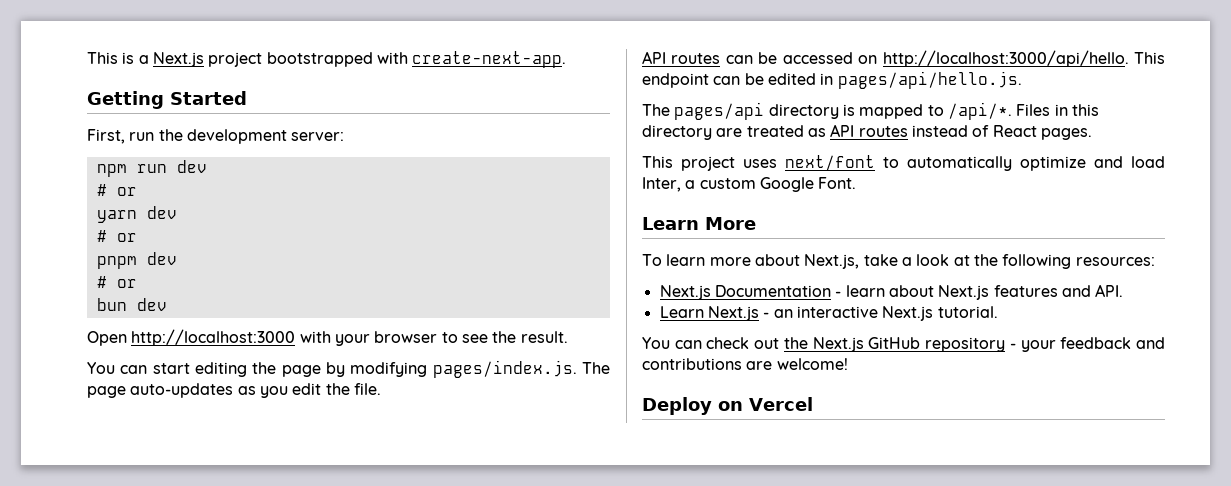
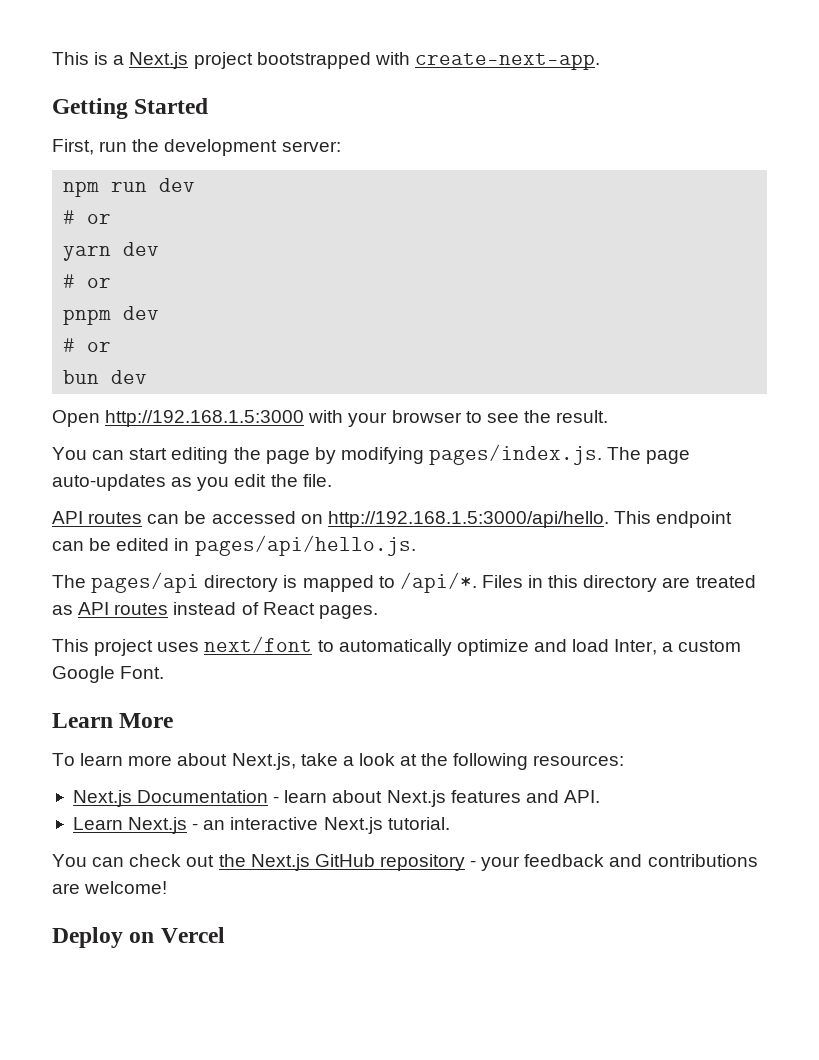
- Open http://localhost:3000 with your browser to see the result.
+ Open http://192.168.1.5:3000 with your browser to see the result.
- API routes can be accessed on http://localhost:3000/api/hello. This endpoint can be edited in pages/api/hello.js.
+ API routes can be accessed on http://192.168.1.5:3000/api/hello. This endpoint can be edited in pages/api/hello.js.

